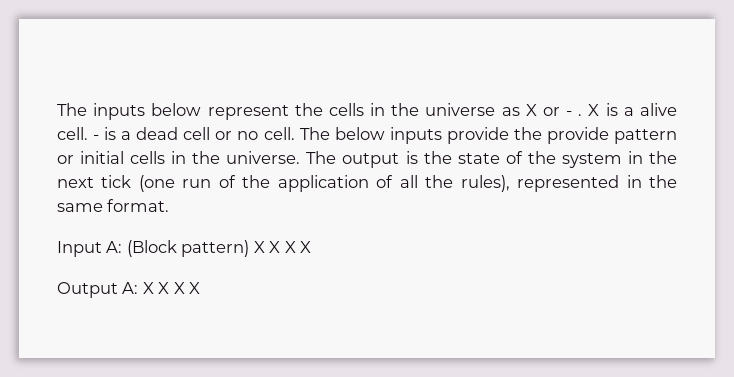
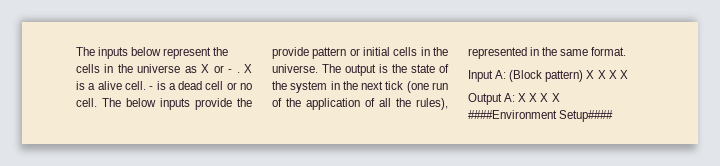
- Output A: X X X X
+ Output A: X X X X ####Environment Setup####

